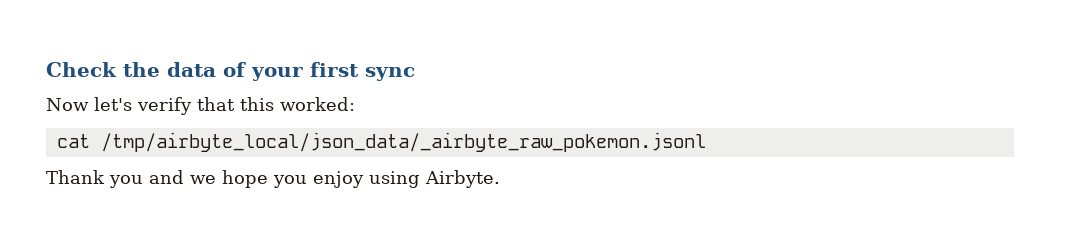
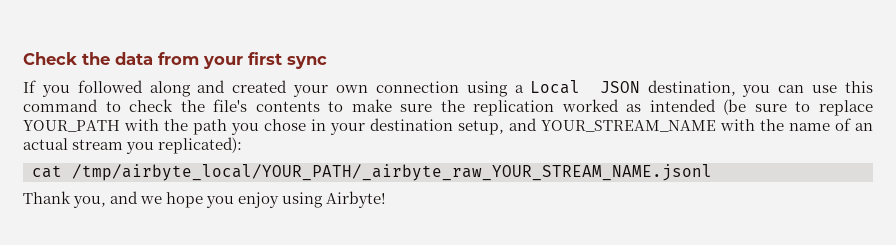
- Check the data of your first sync
+ Check the data from your first sync
- Now let's verify that this worked:
+ If you followed along and created your own connection using a Local JSON destination, you can use this command to check the file's contents to make sure the replication worked as intended (be sure to replace YOUR_PATH with the path you chose in your destination setup, and YOUR_STREAM_NAME with the name of an actual stream you replicated):
- cat /tmp/airbyte_local/json_data/_airbyte_raw_pokemon.jsonl
+ cat /tmp/airbyte_local/YOUR_PATH/_airbyte_raw_YOUR_STREAM_NAME.jsonl
- Thank you and we hope you enjoy using Airbyte.
+ Thank you, and we hope you enjoy using Airbyte!

